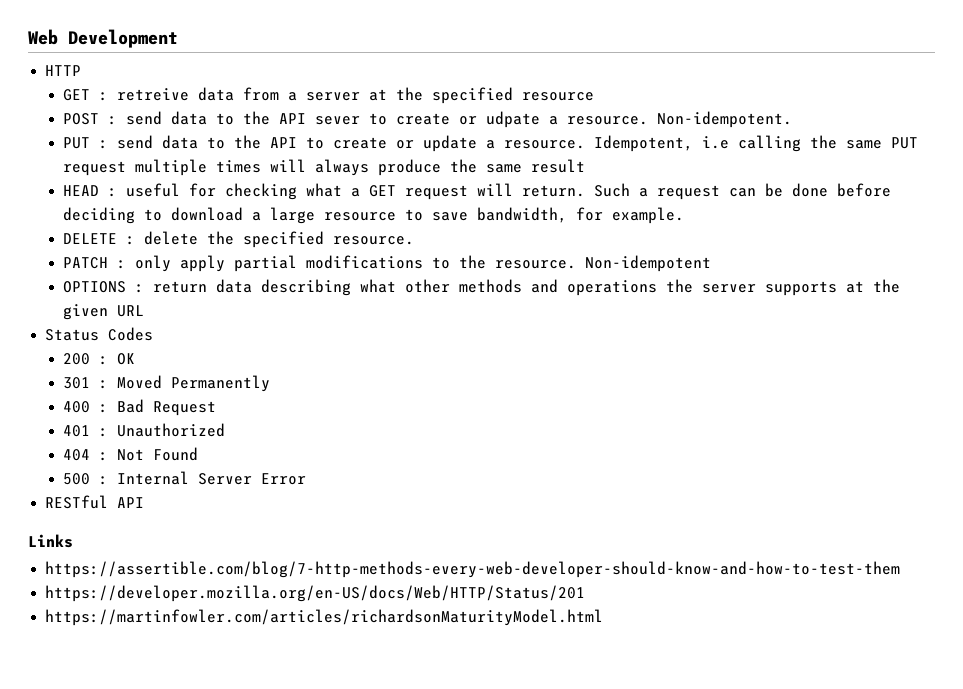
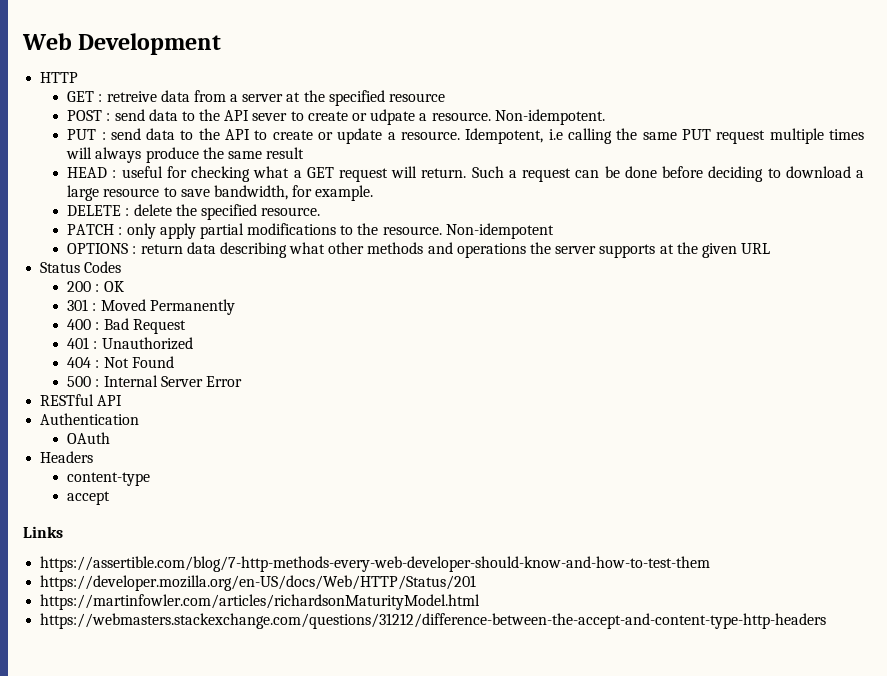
+ Authentication
+ OAuth
+ Headers
+ content-type
+ accept
+ https://webmasters.stackexchange.com/questions/31212/difference-between-the-accept-and-content-type-http-headers

